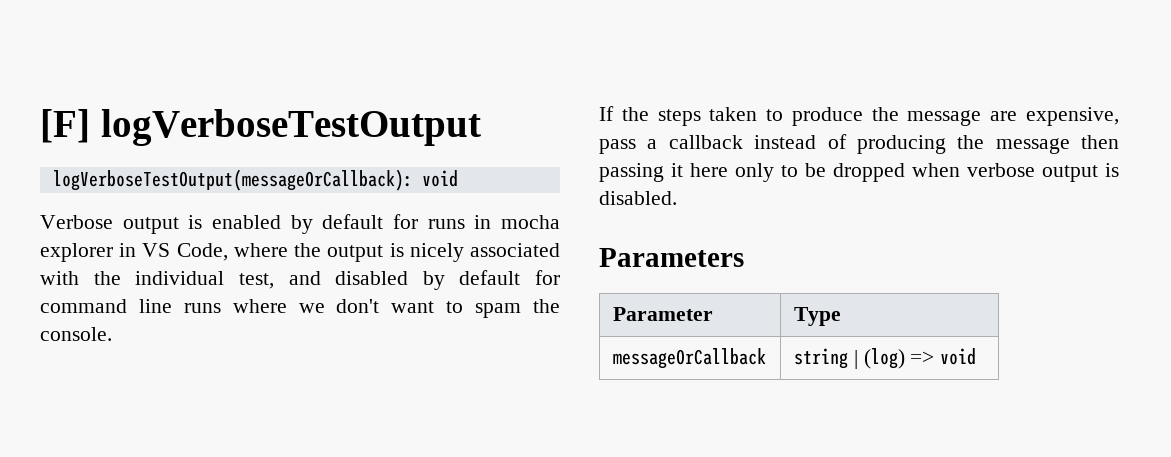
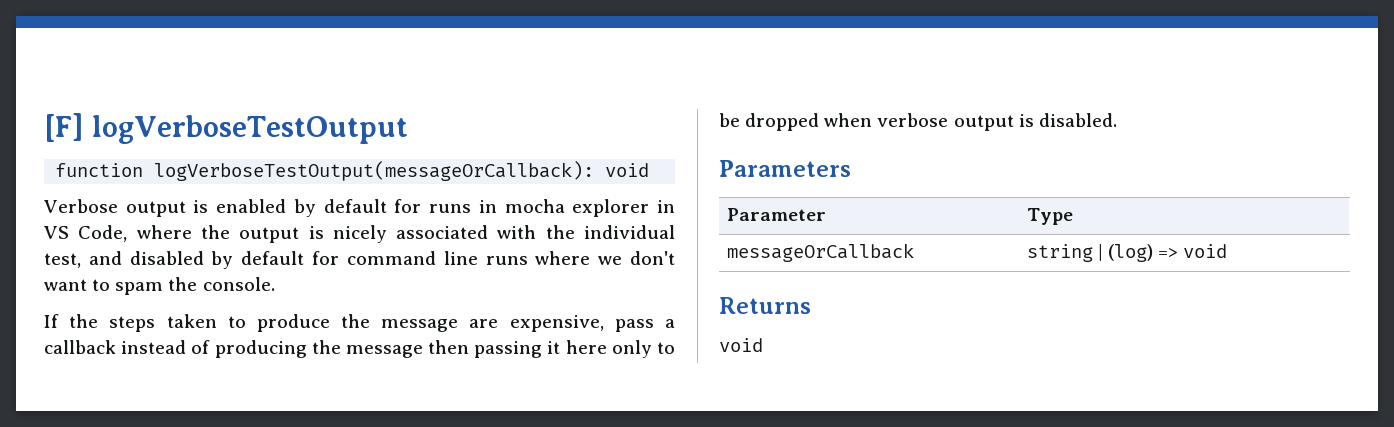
- logVerboseTestOutput(messageOrCallback): void
+ function logVerboseTestOutput(messageOrCallback): void
+ Returns
+ void

